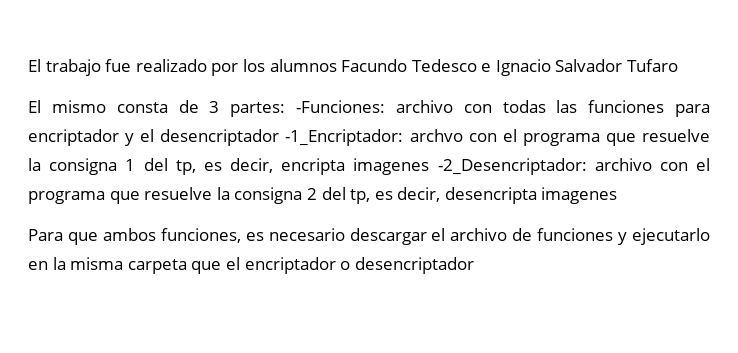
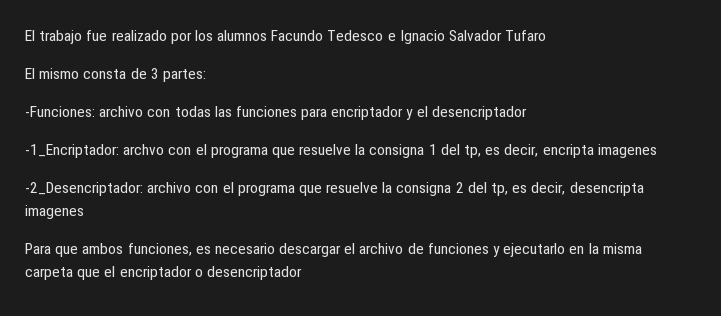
- El mismo consta de 3 partes: -Funciones: archivo con todas las funciones para encriptador y el desencriptador -1_Encriptador: archvo con el programa que resuelve la consigna 1 del tp, es decir, encripta imagenes -2_Desencriptador: archivo con el programa que resuelve la consigna 2 del tp, es decir, desencripta imagenes
+ El mismo consta de 3 partes:
+ -Funciones: archivo con todas las funciones para encriptador y el desencriptador
+ -1_Encriptador: archvo con el programa que resuelve la consigna 1 del tp, es decir, encripta imagenes
+ -2_Desencriptador: archivo con el programa que resuelve la consigna 2 del tp, es decir, desencripta imagenes

